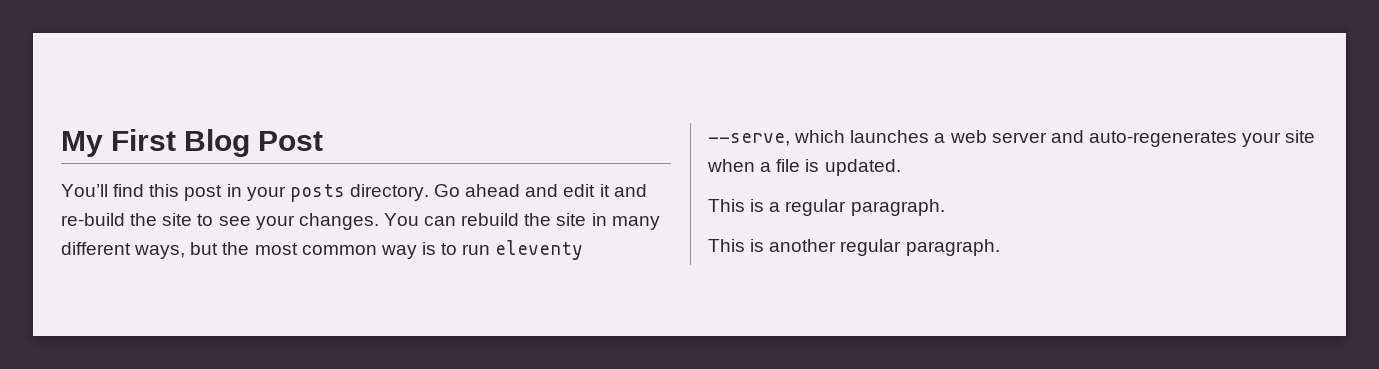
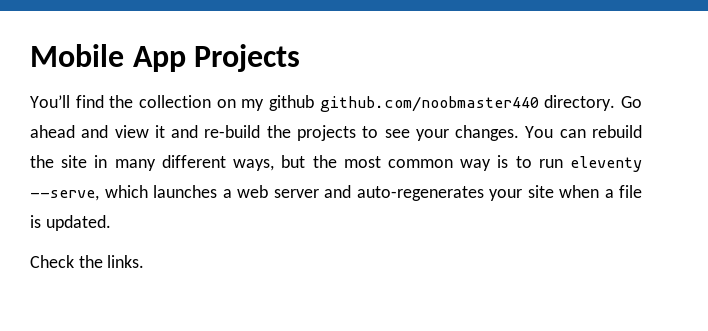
- My First Blog Post
- You’ll find this post in your posts directory.
+ Mobile App Projects
+ You’ll find the collection on my github github.com/noobmaster440 directory.
- Go ahead and edit it and re-build the site to see your changes.
+ Go ahead and view it and re-build the projects to see your changes.
- This is a regular paragraph.
- This is another regular paragraph.
+ Check the links.

